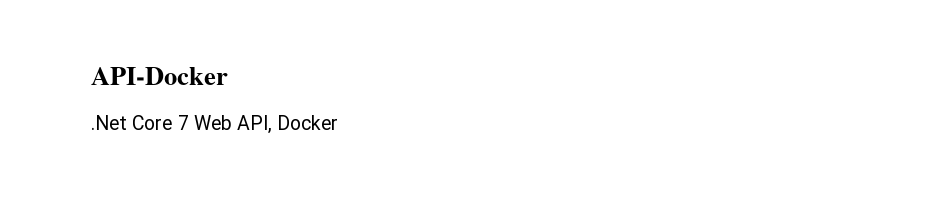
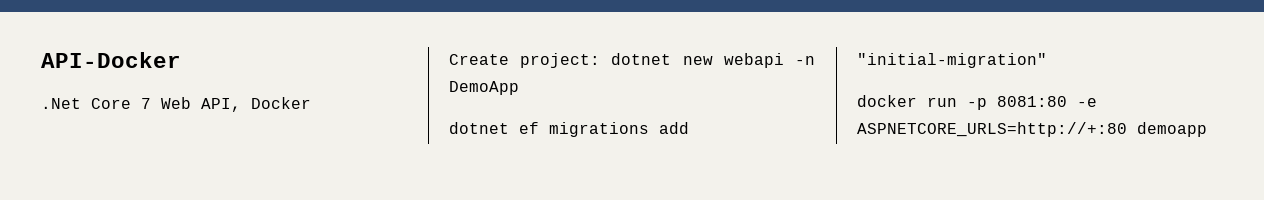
+ Create project: dotnet new webapi -n DemoApp
+ dotnet ef migrations add "initial-migration"
+ docker run -p 8081:80 -e ASPNETCORE_URLS=http://+:80 demoapp

